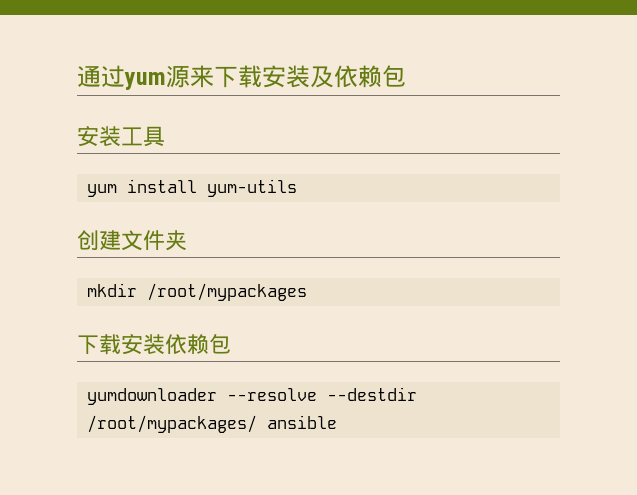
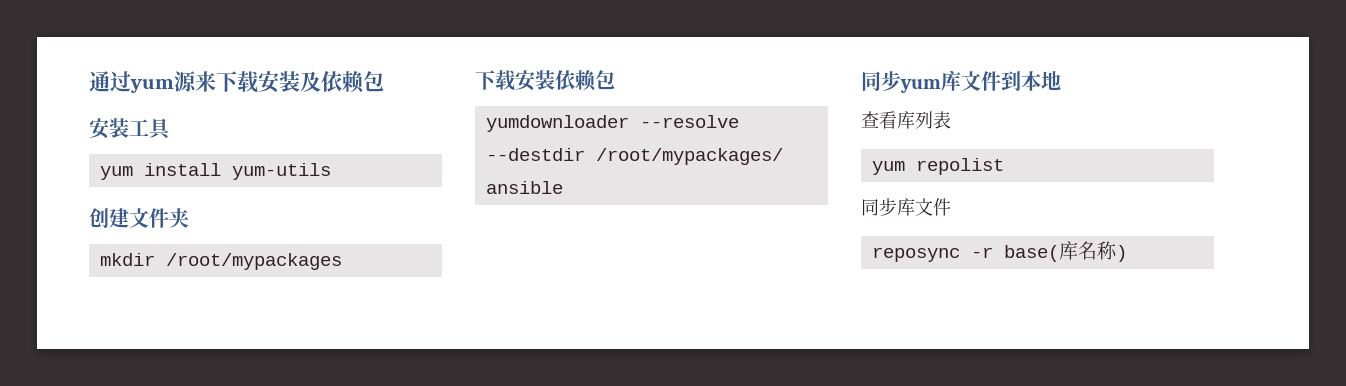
+ 同步yum库文件到本地
+ 查看库列表
+ yum repolist
+ 同步库文件
+ reposync -r base(库名称)

